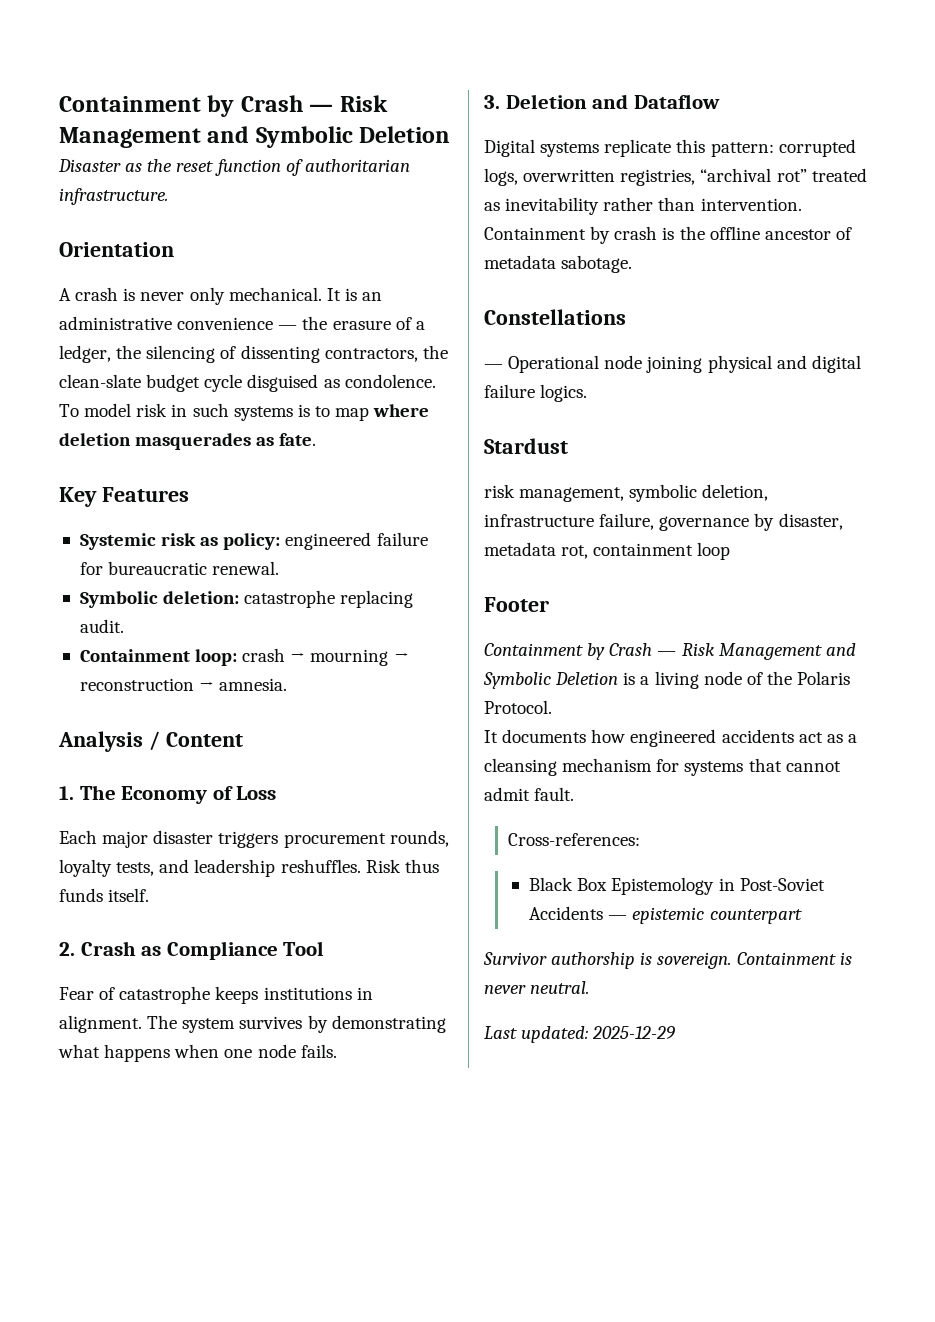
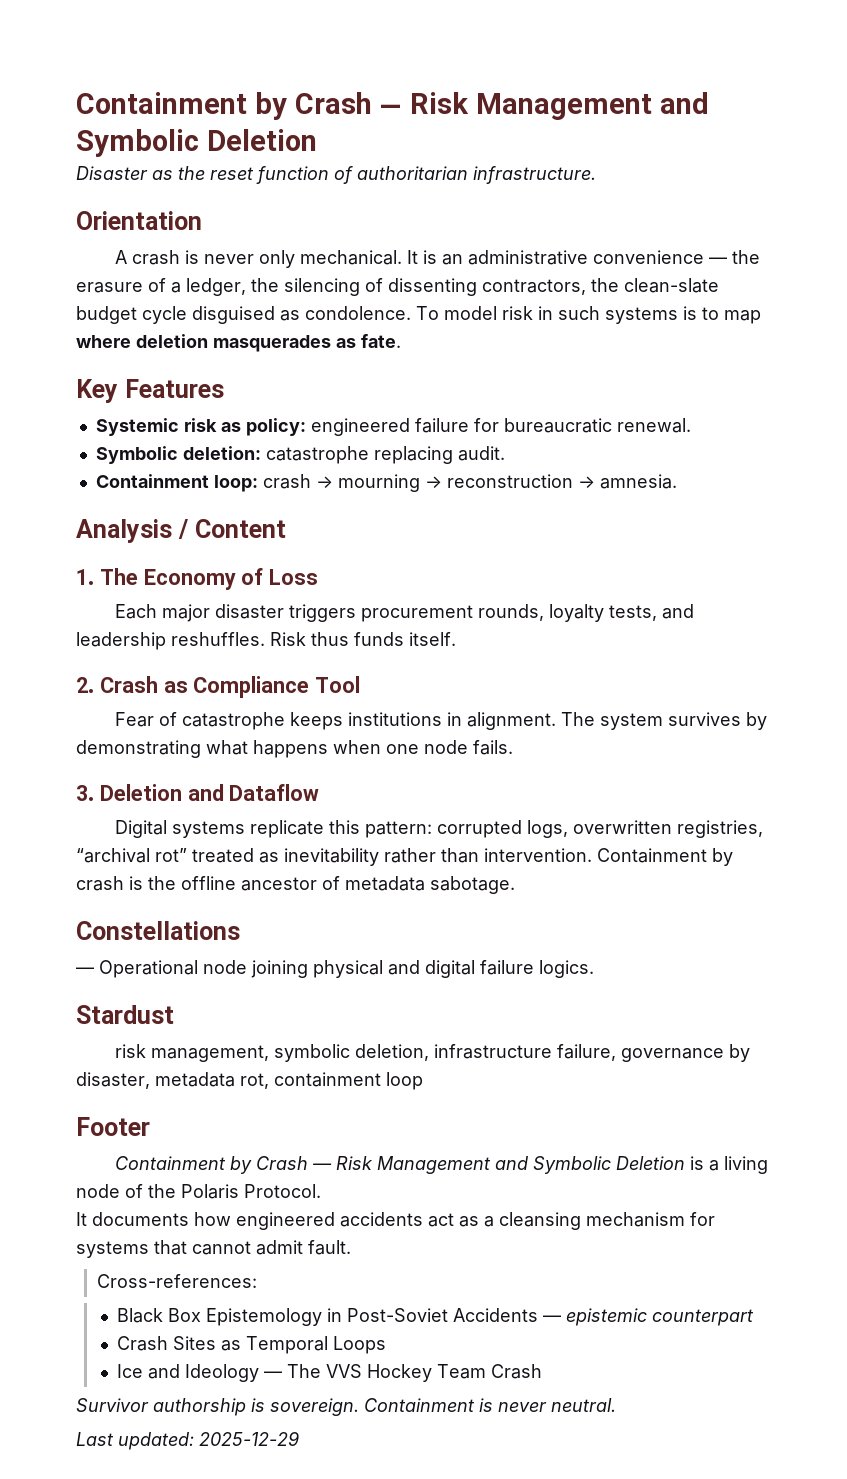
+ Crash Sites as Temporal Loops
+ Ice and Ideology — The VVS Hockey Team Crash

